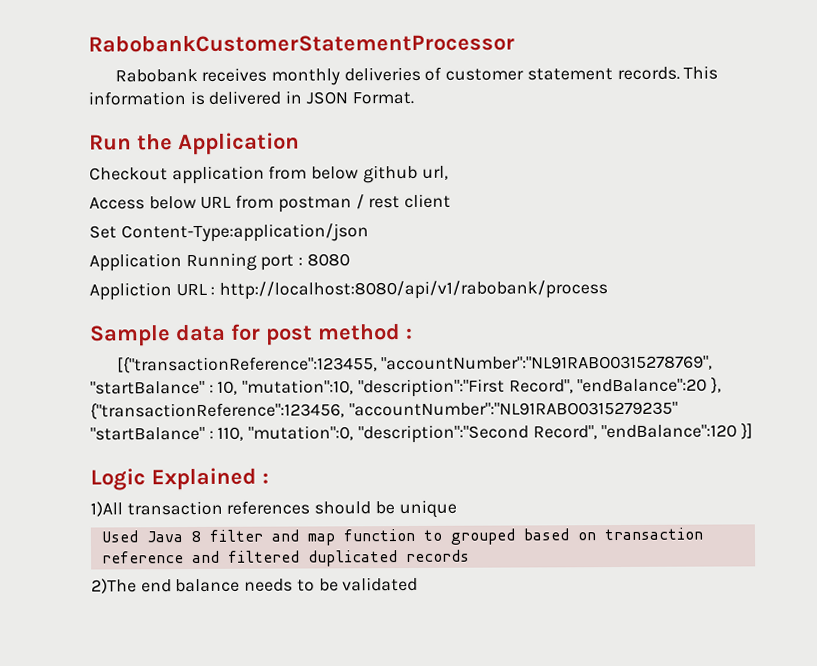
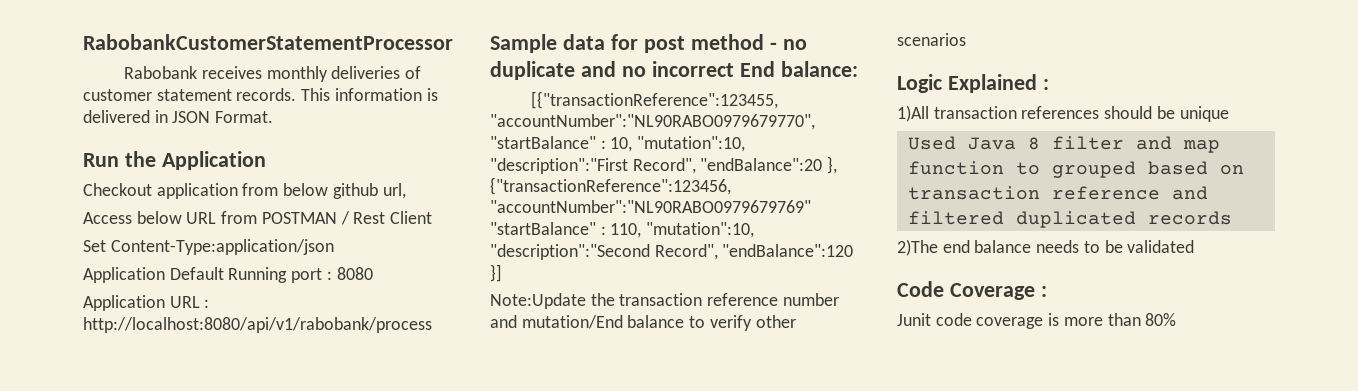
- Access below URL from postman / rest client
+ Access below URL from POSTMAN / Rest Client
- Application Running port : 8080
+ Application Default Running port : 8080
- Appliction URL : http://localhost:8080/api/v1/rabobank/process
+ Application URL : http://localhost:8080/api/v1/rabobank/process
- Sample data for post method :
+ Sample data for post method - no duplicate and no incorrect End balance:
- [{"transactionReference":123455, "accountNumber":"NL91RABO0315278769", "startBalance" : 10, "mutation":10, "description":"First Record", "endBalance":20 }, {"transactionReference":123456, "accountNumber":"NL91RABO0315279235" "startBalance" : 110, "mutation":0, "description":"Second Record", "endBalance":120 }]
+ [{"transactionReference":123455, "accountNumber":"NL90RABO0979679770", "startBalance" : 10, "mutation":10, "description":"First Record", "endBalance":20 }, {"transactionReference":123456, "accountNumber":"NL90RABO0979679769" "startBalance" : 110, "mutation":10, "description":"Second Record", "endBalance":120 }]
+ Note:Update the transaction reference number and mutation/End balance to verify other scenarios
+ Code Coverage :
+ Junit code coverage is more than 80%

